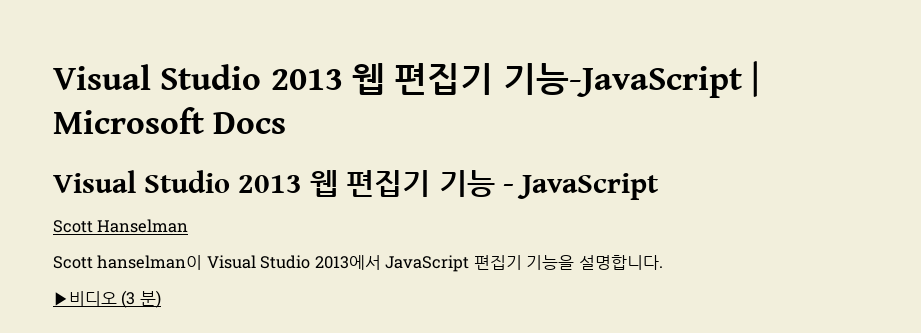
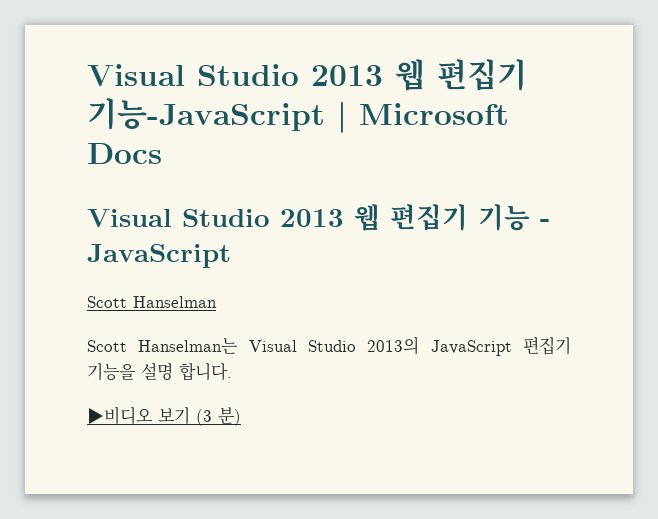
- Scott hanselman이 Visual Studio 2013에서 JavaScript 편집기 기능을 설명합니다.
+ Scott Hanselman는 Visual Studio 2013의 JavaScript 편집기 기능을 설명 합니다.
- ▶비디오 (3 분)
+ ▶비디오 보기 (3 분)

